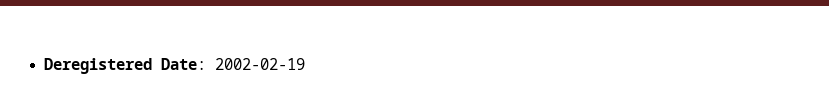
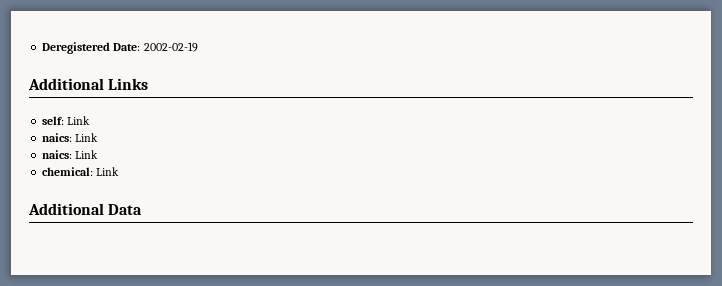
+ Additional Links
+ self: Link
+ naics: Link
+ naics: Link
+ chemical: Link
+ Additional Data

